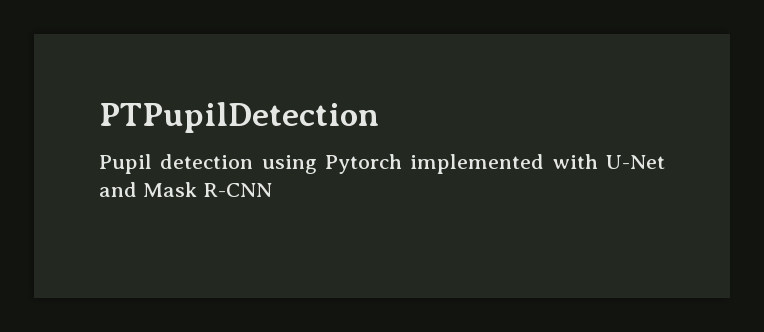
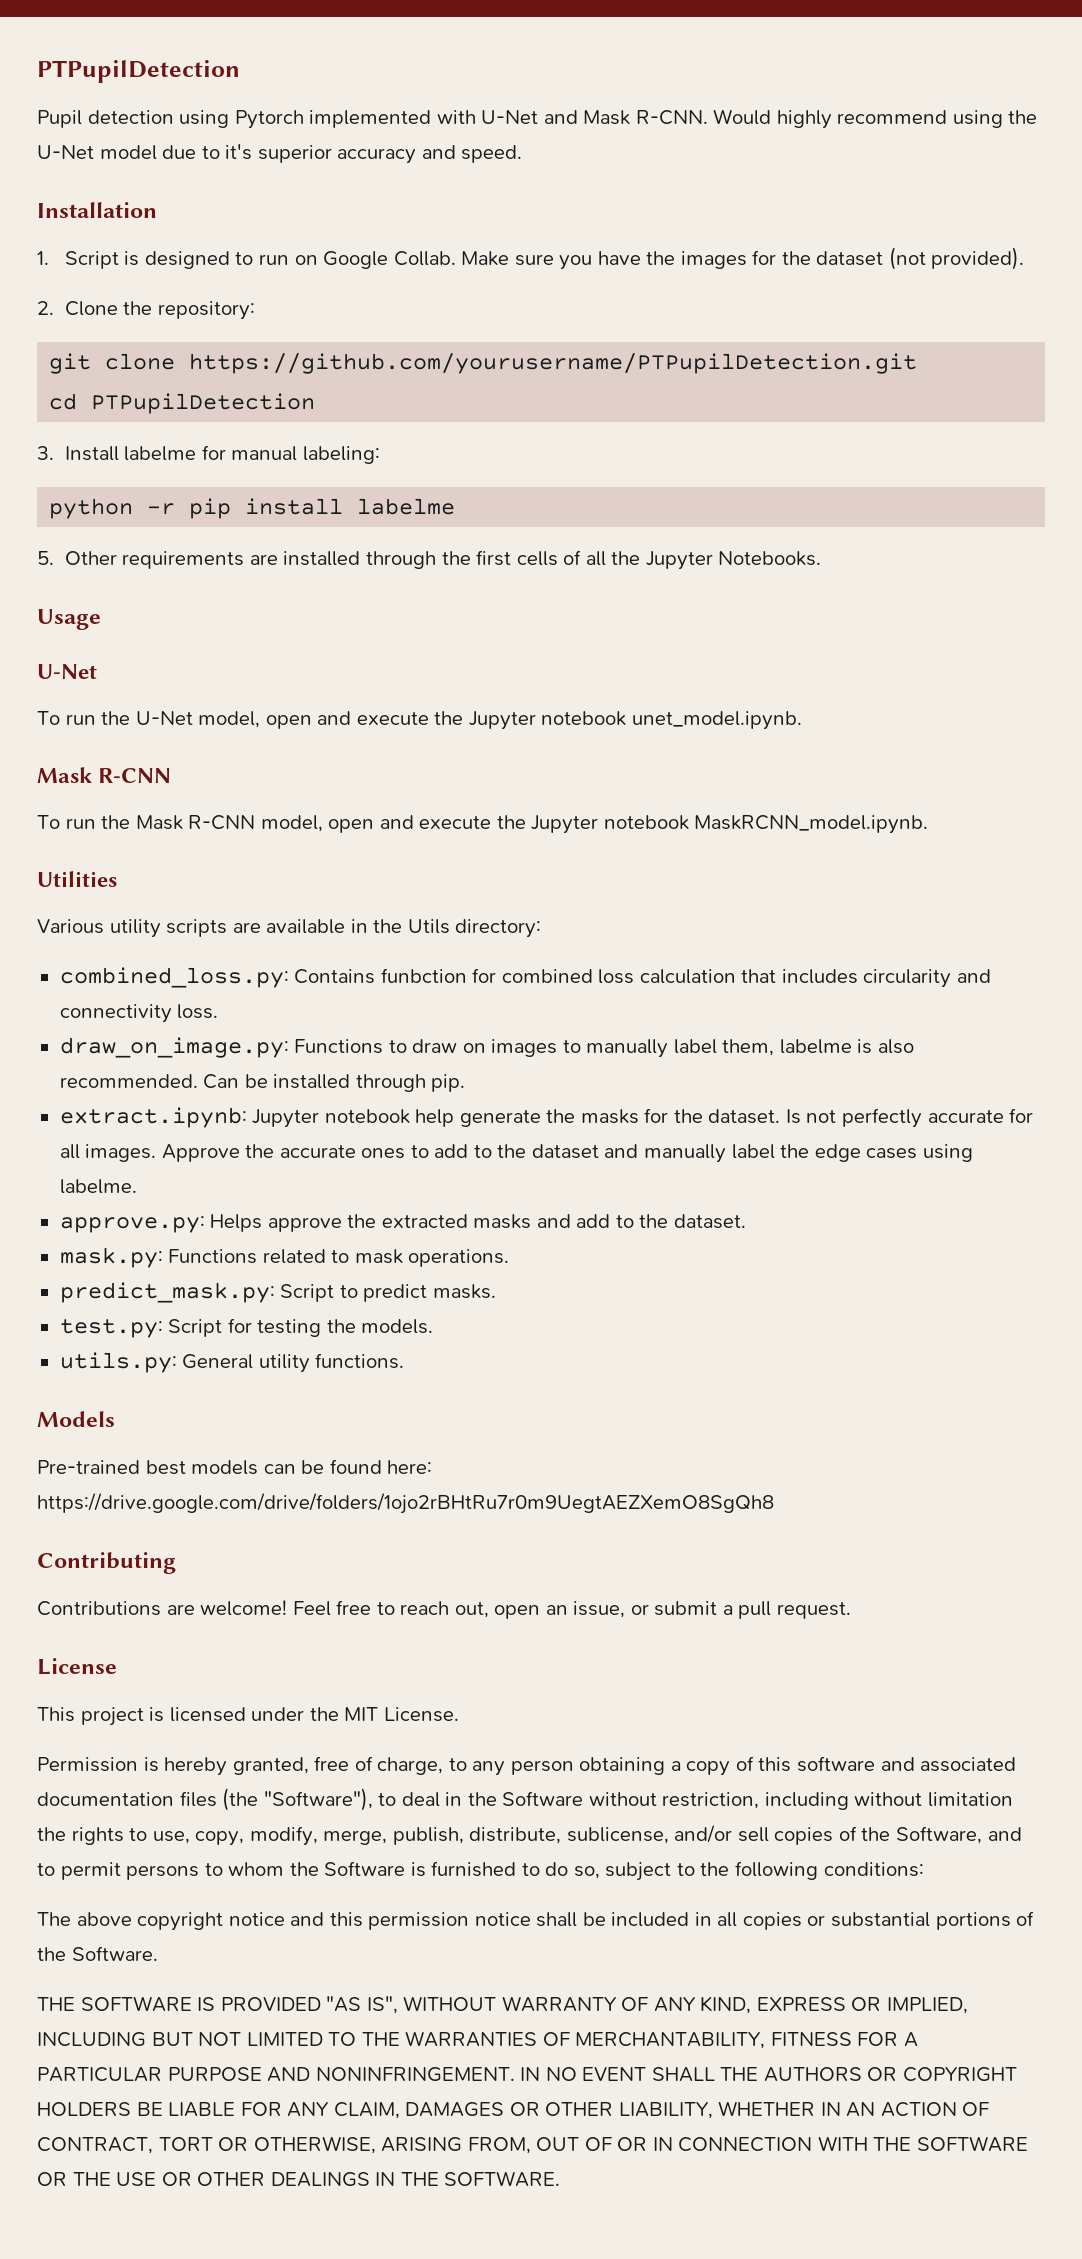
- Pupil detection using Pytorch implemented with U-Net and Mask R-CNN
+ Pupil detection using Pytorch implemented with U-Net and Mask R-CNN. Would highly recommend using the U-Net model due to it's superior accuracy and speed.
+ Installation
+ 1. Script is designed to run on Google Collab. Make sure you have the images for the dataset (not provided).
+ 2. Clone the repository:
+ git clone https://github.com/yourusername/PTPupilDetection.git
+ cd PTPupilDetection
+ 3. Install labelme for manual labeling:
+ python -r pip install labelme
+ 5. Other requirements are installed through the first cells of all the Jupyter Notebooks.
+ Usage
+ U-Net
+ To run the U-Net model, open and execute the Jupyter notebook unet_model.ipynb.
+ Mask R-CNN
+ To run the Mask R-CNN model, open and execute the Jupyter notebook MaskRCNN_model.ipynb.
+ Utilities
+ Various utility scripts are available in the Utils directory:
+ combined_loss.py: Contains funbction for combined loss calculation that includes circularity and connectivity loss.
+ draw_on_image.py: Functions to draw on images to manually label them, labelme is also recommended. Can be installed through pip.
+ extract.ipynb: Jupyter notebook help generate the masks for the dataset. Is not perfectly accurate for all images. Approve the accurate ones to add to the dataset and manually label the edge cases using labelme.
+ approve.py: Helps approve the extracted masks and add to the dataset.
+ mask.py: Functions related to mask operations.
+ predict_mask.py: Script to predict masks.
+ test.py: Script for testing the models.
+ utils.py: General utility functions.
+ Models
+ Pre-trained best models can be found here: https://drive.google.com/drive/folders/1ojo2rBHtRu7r0m9UegtAEZXemO8SgQh8
+ Contributing
+ Contributions are welcome! Feel free to reach out, open an issue, or submit a pull request.
+ License
+ This project is licensed under the MIT License.
+ Permission is hereby granted, free of charge, to any person obtaining a copy of this software and associated documentation files (the "Software"), to deal in the Software without restriction, including without limitation the rights to use, copy, modify, merge, publish, distribute, sublicense, and/or sell copies of the Software, and to permit persons to whom the Software is furnished to do so, subject to the following conditions:
+ The above copyright notice and this permission notice shall be included in all copies or substantial portions of the Software.
+ THE SOFTWARE IS PROVIDED "AS IS", WITHOUT WARRANTY OF ANY KIND, EXPRESS OR IMPLIED, INCLUDING BUT NOT LIMITED TO THE WARRANTIES OF MERCHANTABILITY, FITNESS FOR A PARTICULAR PURPOSE AND NONINFRINGEMENT. IN NO EVENT SHALL THE AUTHORS OR COPYRIGHT HOLDERS BE LIABLE FOR ANY CLAIM, DAMAGES OR OTHER LIABILITY, WHETHER IN AN ACTION OF CONTRACT, TORT OR OTHERWISE, ARISING FROM, OUT OF OR IN CONNECTION WITH THE SOFTWARE OR THE USE OR OTHER DEALINGS IN THE SOFTWARE.

